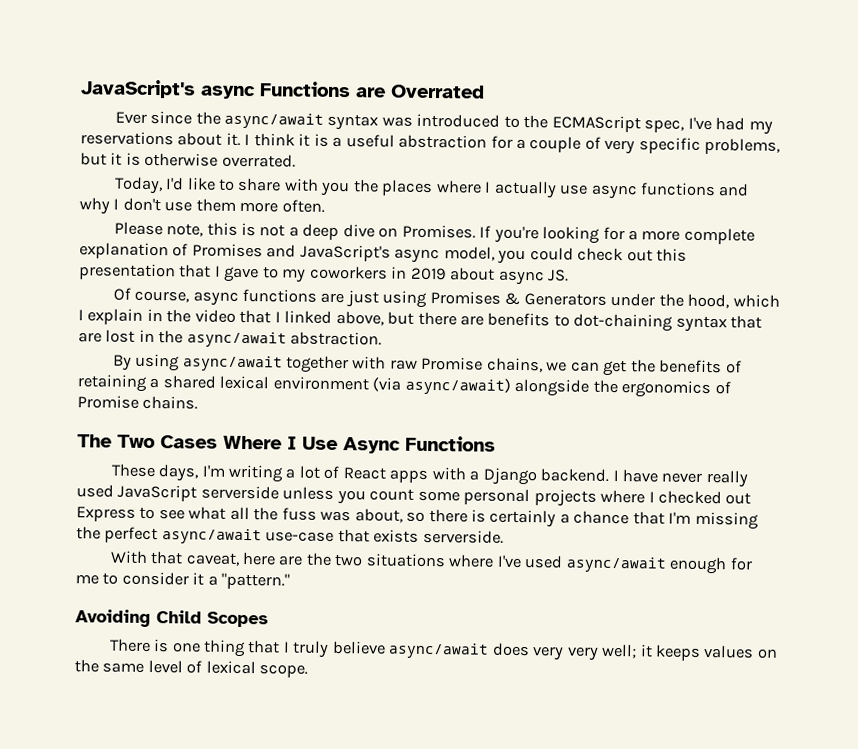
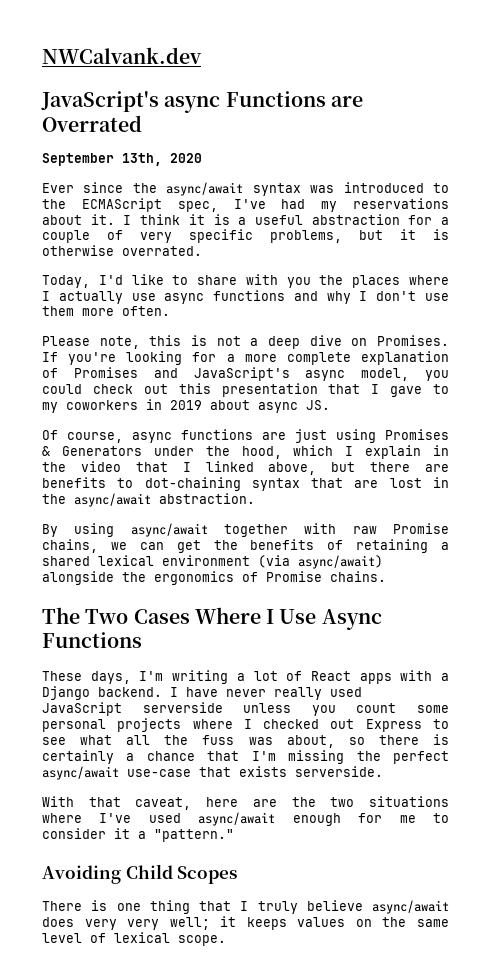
+ NWCalvank.dev
+ September 13th, 2020

